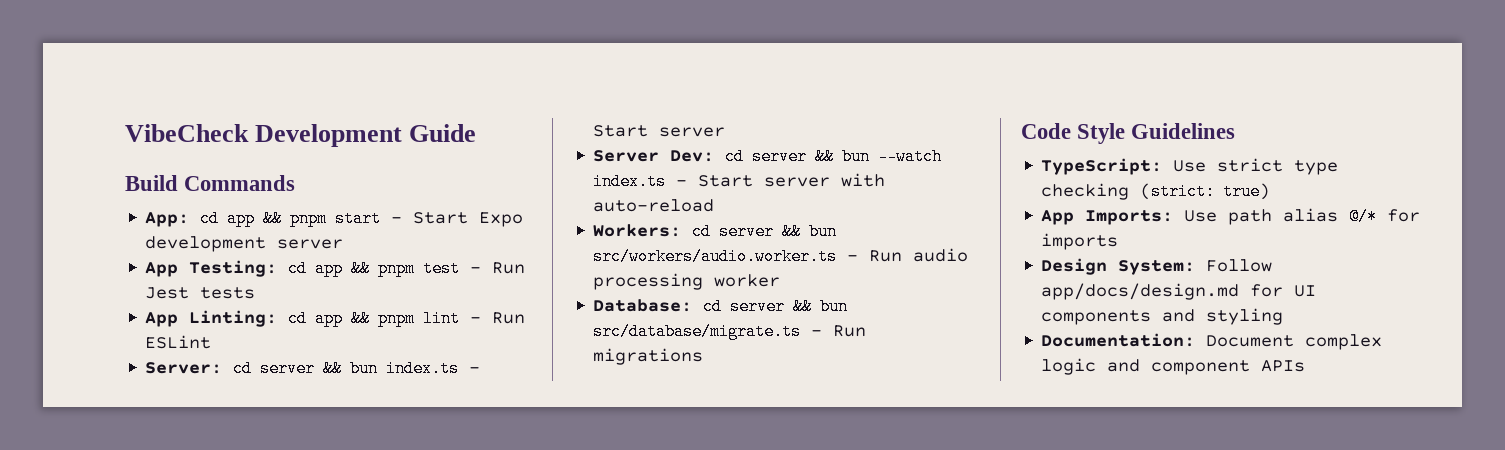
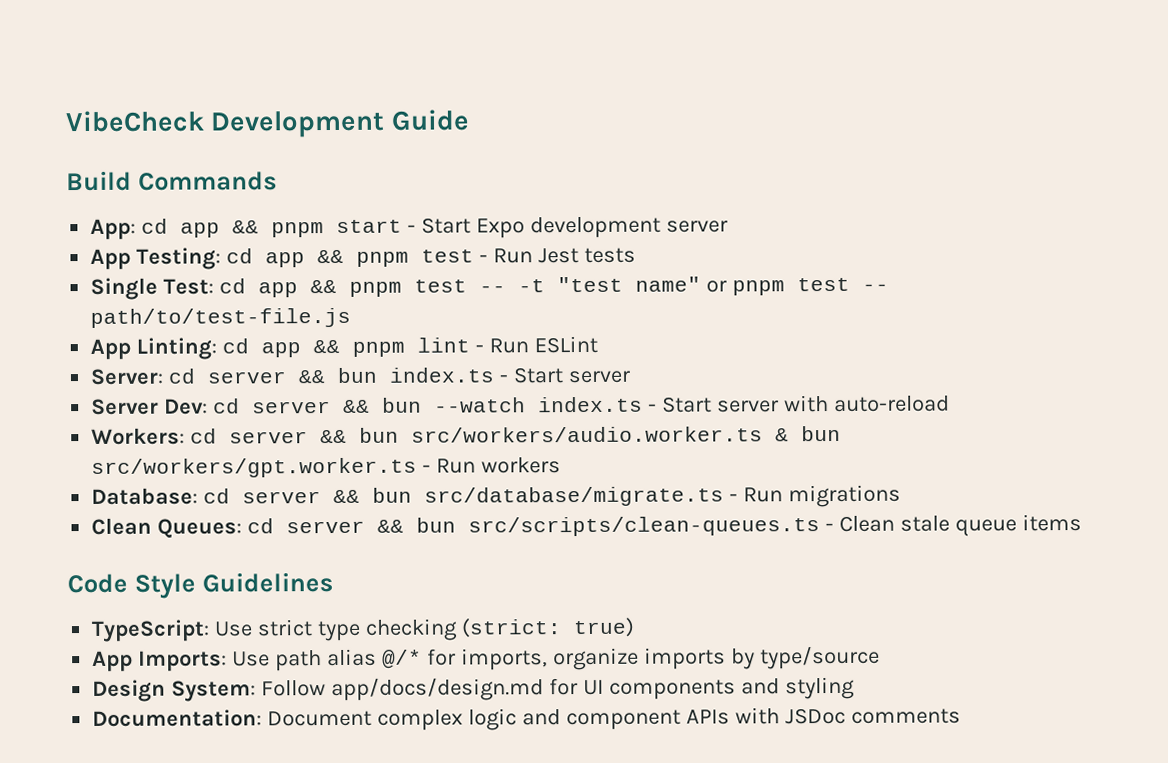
+ Single Test: cd app && pnpm test -- -t "test name" or pnpm test -- path/to/test-file.js
- Workers: cd server && bun src/workers/audio.worker.ts - Run audio processing worker
+ Workers: cd server && bun src/workers/audio.worker.ts & bun src/workers/gpt.worker.ts - Run workers
+ Clean Queues: cd server && bun src/scripts/clean-queues.ts - Clean stale queue items
- App Imports: Use path alias @/* for imports
+ App Imports: Use path alias @/* for imports, organize imports by type/source
- Documentation: Document complex logic and component APIs
+ Documentation: Document complex logic and component APIs with JSDoc comments

